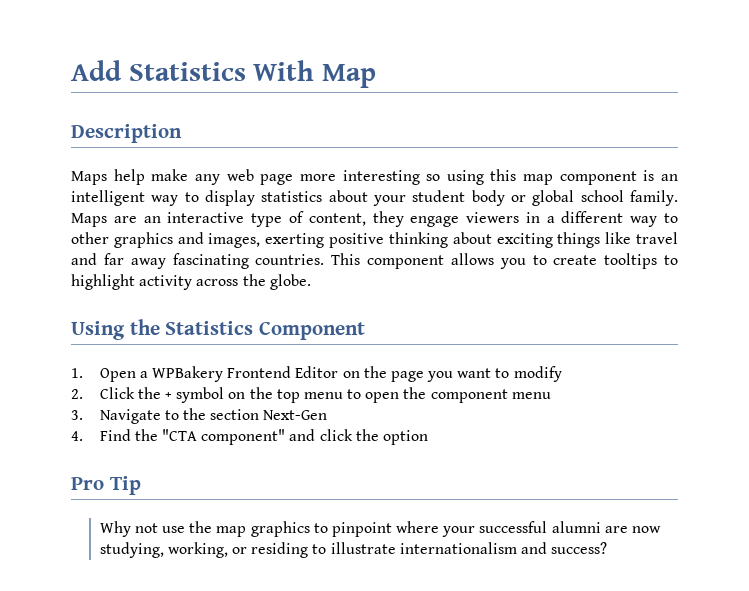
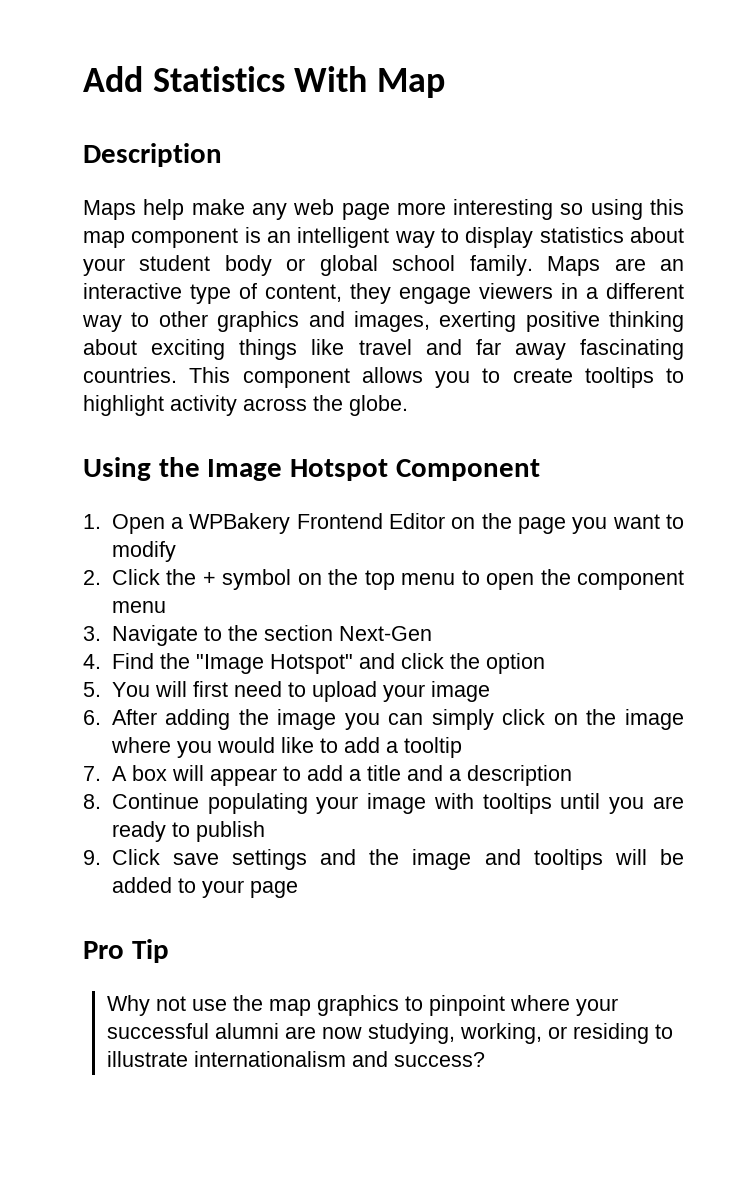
- Using the Statistics Component
+ Using the Image Hotspot Component
- 4. Find the "CTA component" and click the option
+ 4. Find the "Image Hotspot" and click the option
+ 5. You will first need to upload your image
+ 6. After adding the image you can simply click on the image where you would like to add a tooltip
+ 7. A box will appear to add a title and a description
+ 8. Continue populating your image with tooltips until you are ready to publish
+ 9. Click save settings and the image and tooltips will be added to your page

